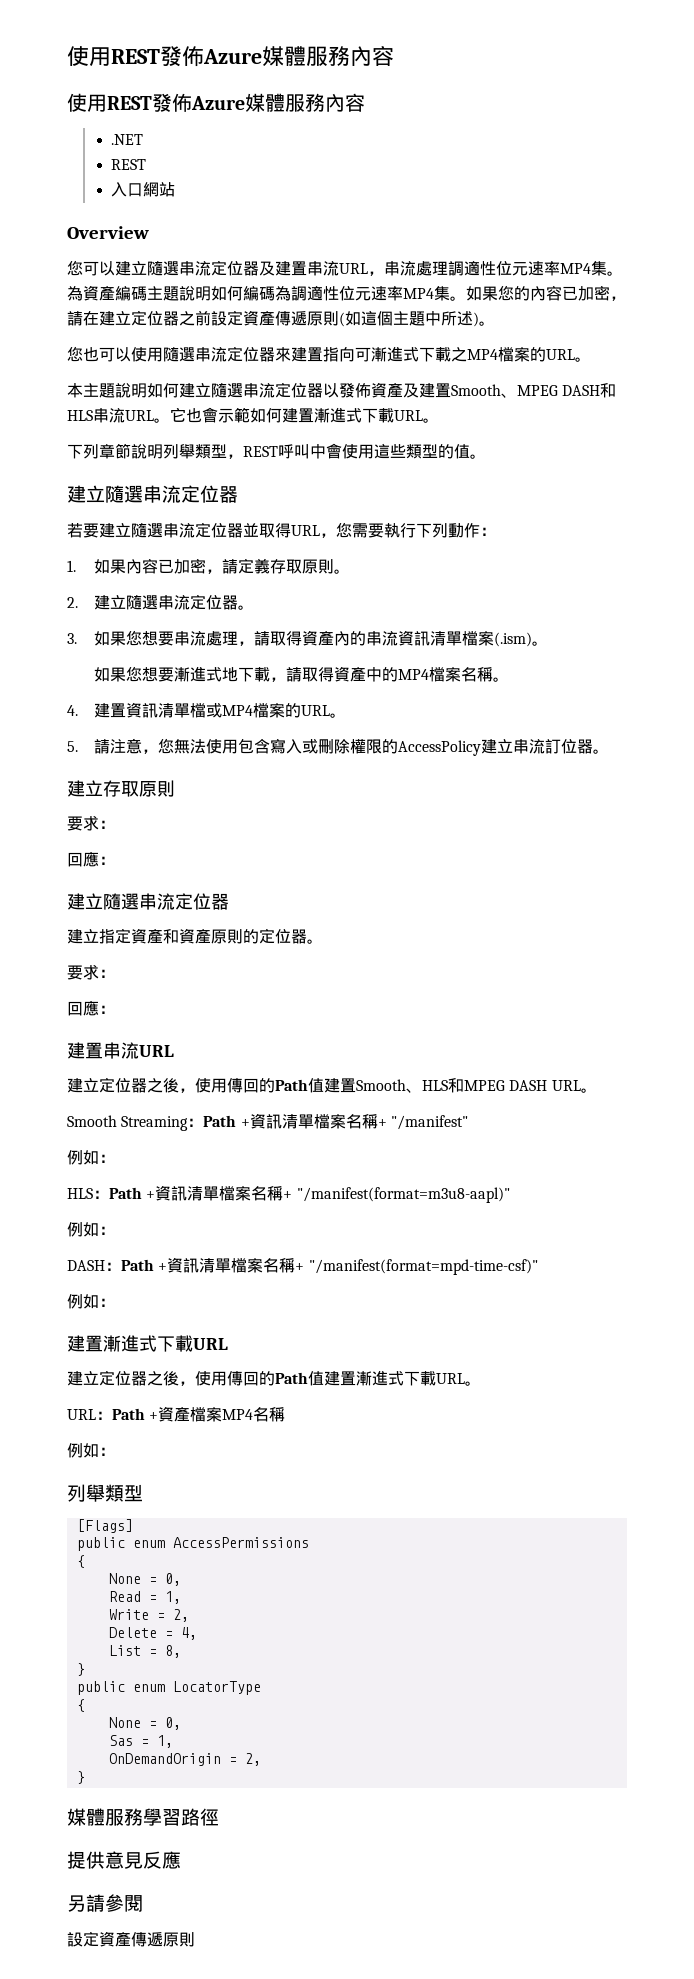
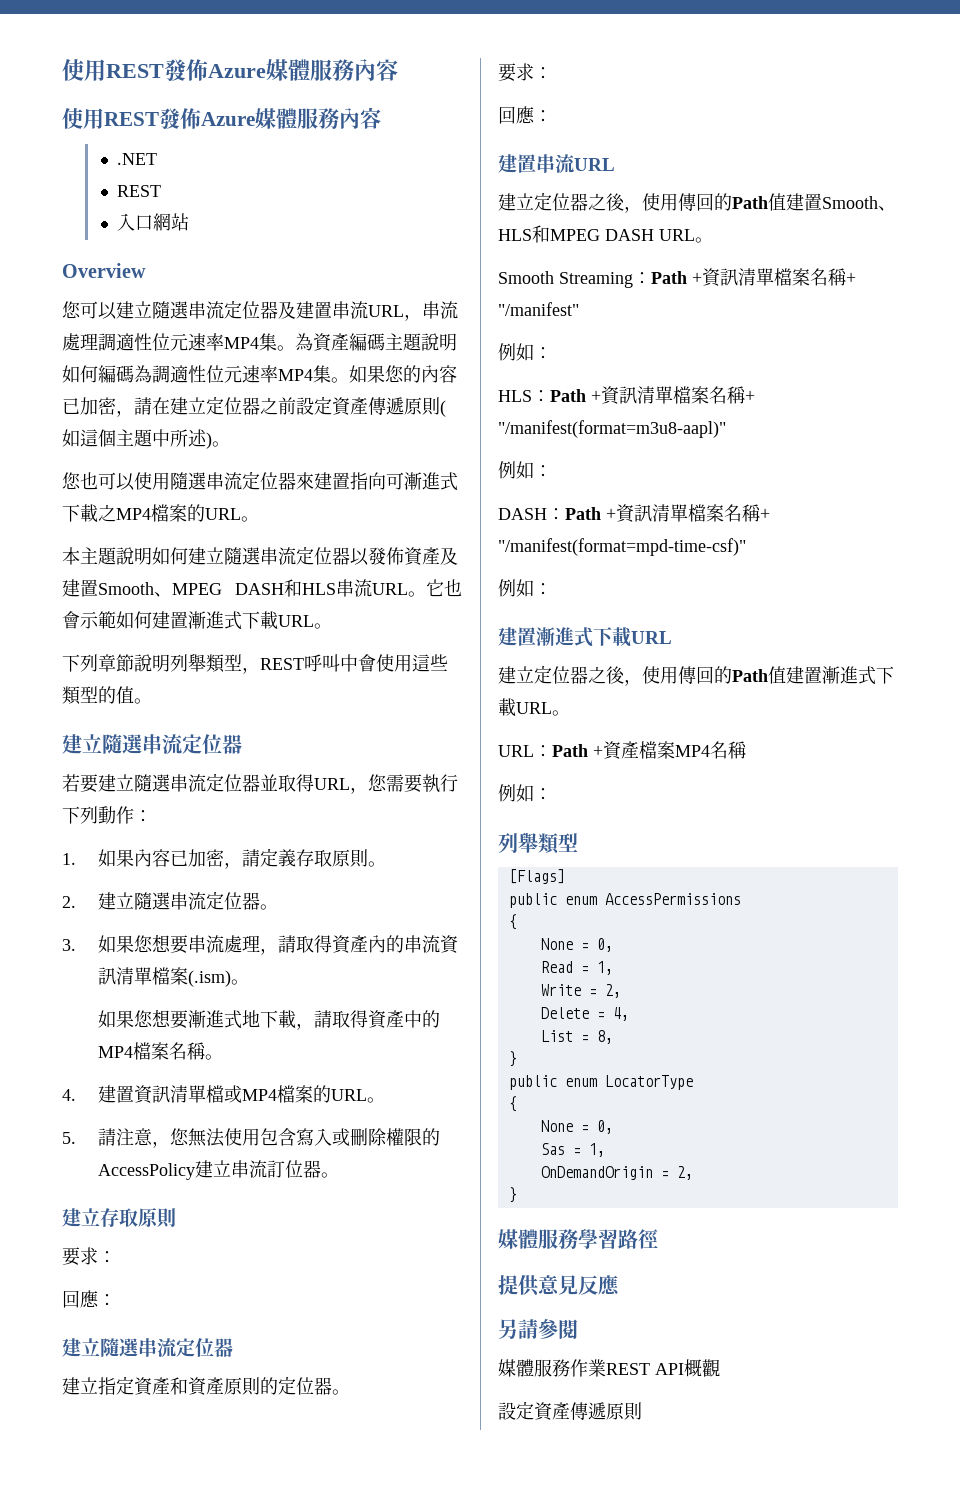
+ 媒體服務作業REST API概觀

